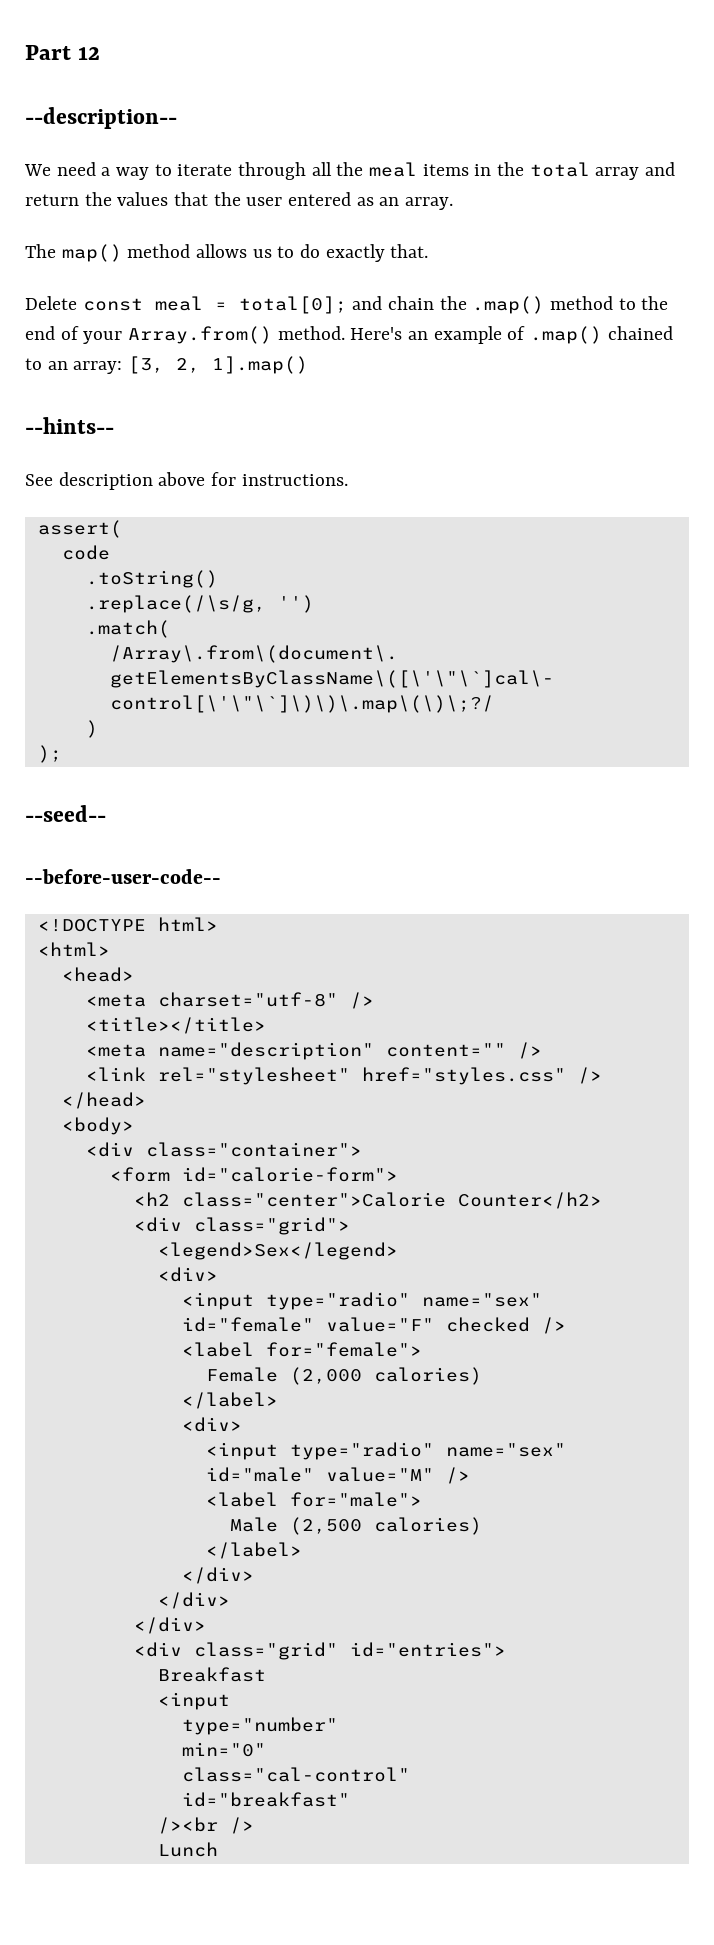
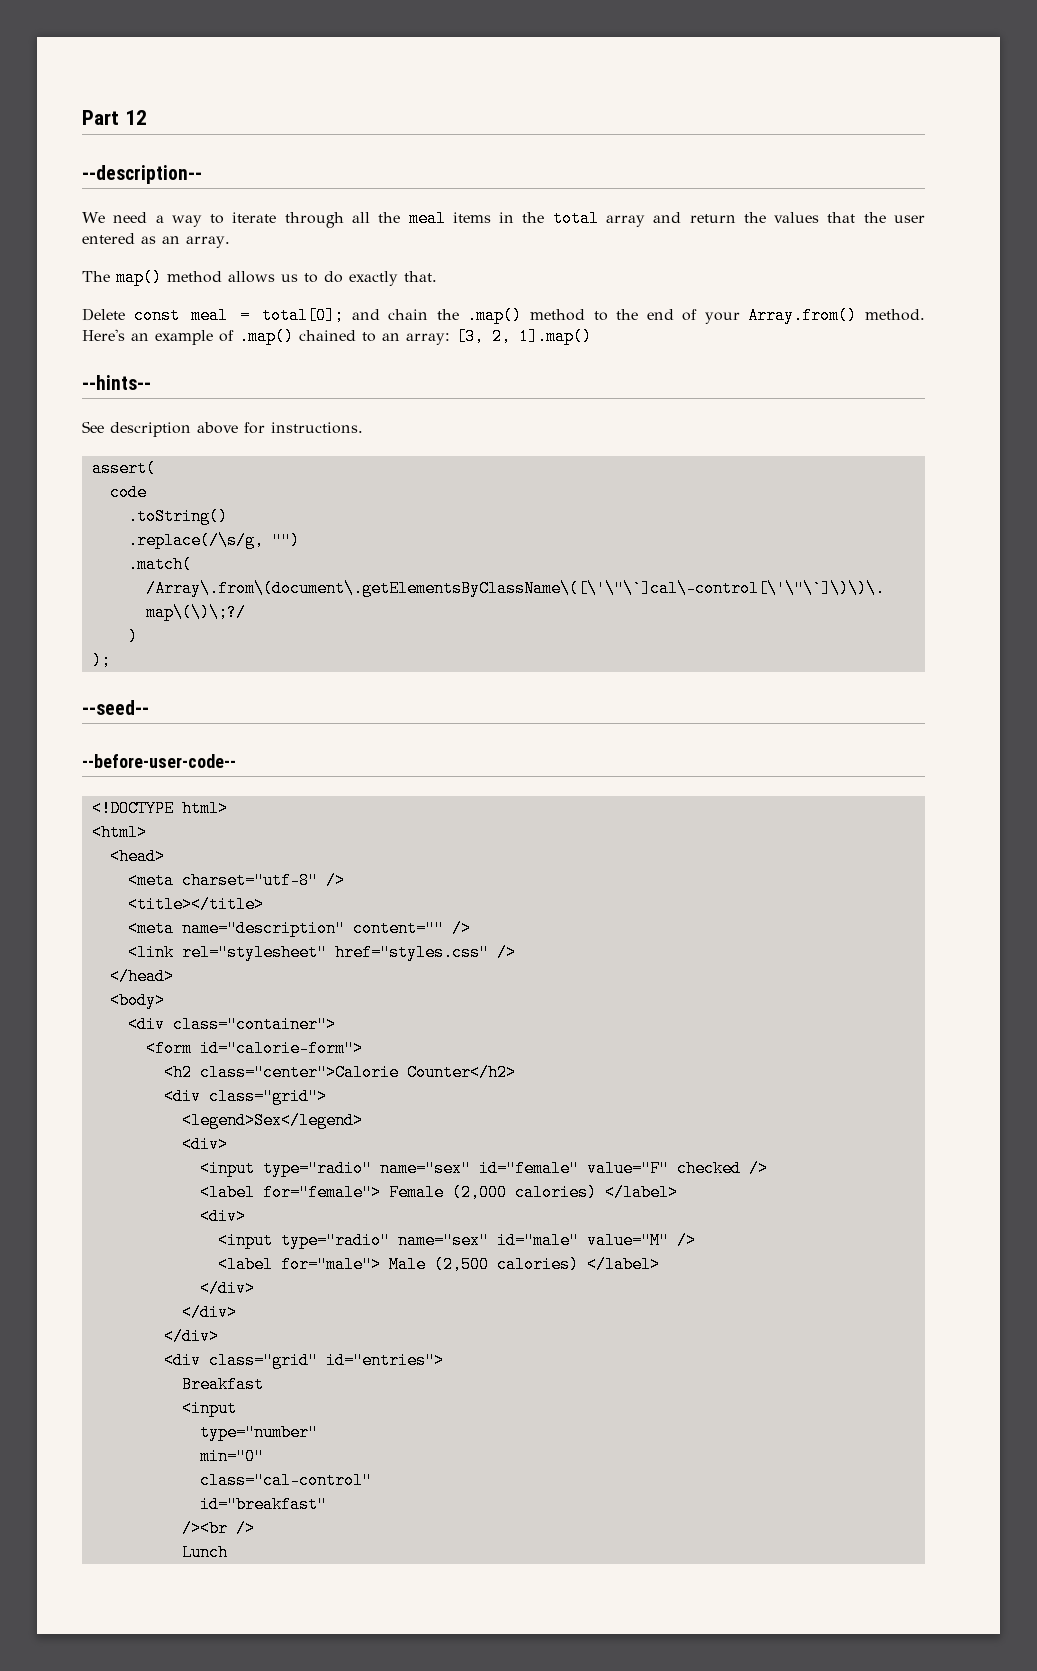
- .replace(/\s/g, '')
+ .replace(/\s/g, "")
- <label for="female">
- Female (2,000 calories)
- </label>
+ <label for="female"> Female (2,000 calories) </label>
- <label for="male">
- Male (2,500 calories)
- </label>
+ <label for="male"> Male (2,500 calories) </label>

